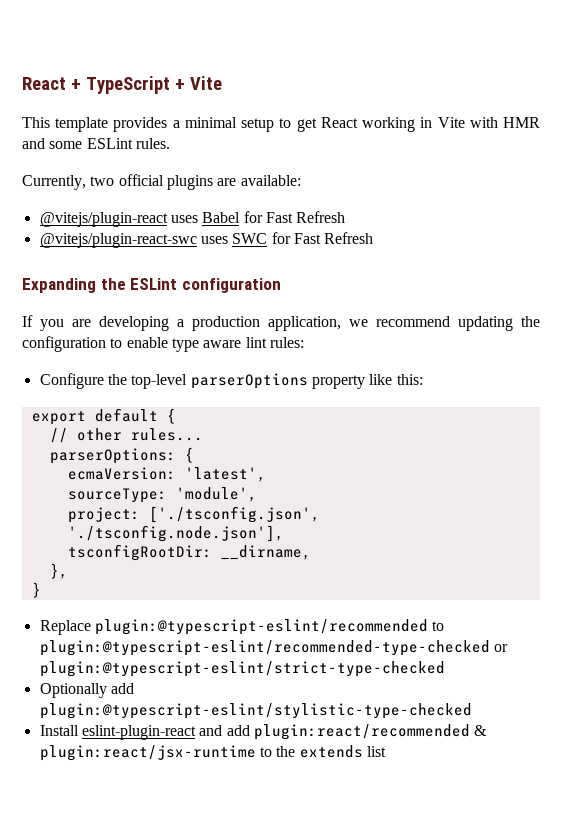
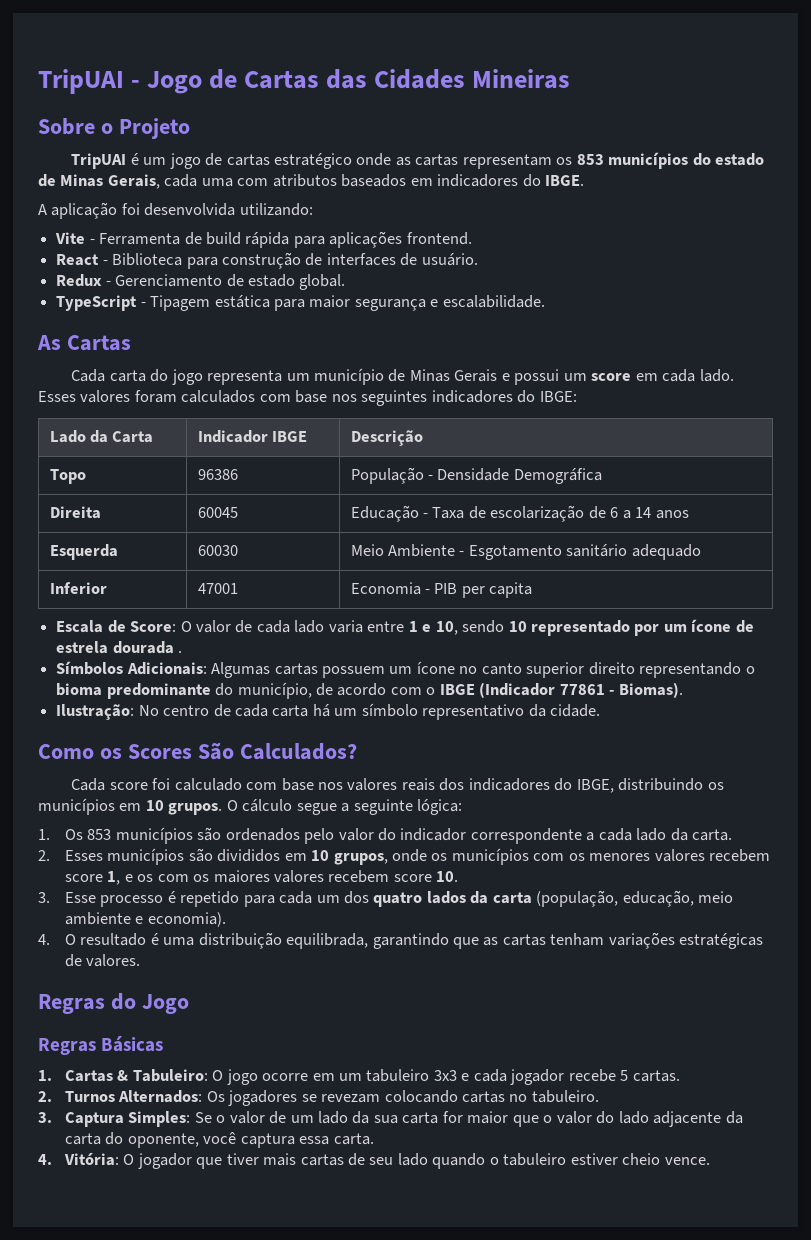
- React + TypeScript + Vite
- This template provides a minimal setup to get React working in Vite with HMR and some ESLint rules.
- Currently, two official plugins are available:
- @vitejs/plugin-react uses Babel for Fast Refresh
- @vitejs/plugin-react-swc uses SWC for Fast Refresh
- Expanding the ESLint configuration
- If you are developing a production application, we recommend updating the configuration to enable type aware lint rules:
- Configure the top-level parserOptions property like this:
- export default {
- // other rules...
- parserOptions: {
- ecmaVersion: 'latest',
- sourceType: 'module',
- project: ['./tsconfig.json', './tsconfig.node.json'],
- tsconfigRootDir: __dirname,
- },
- }
- Replace plugin:@typescript-eslint/recommended to plugin:@typescript-eslint/recommended-type-checked or plugin:@typescript-eslint/strict-type-checked
- Optionally add plugin:@typescript-eslint/stylistic-type-checked
- Install eslint-plugin-react and add plugin:react/recommended & plugin:react/jsx-runtime to the extends list
+ TripUAI - Jogo de Cartas das Cidades Mineiras
+ Sobre o Projeto
+ TripUAI é um jogo de cartas estratégico onde as cartas representam os 853 municípios do estado de Minas Gerais, cada uma com atributos baseados em indicadores do IBGE.
+ A aplicação foi desenvolvida utilizando:
+ Vite - Ferramenta de build rápida para aplicações frontend.
+ React - Biblioteca para construção de interfaces de usuário.
+ Redux - Gerenciamento de estado global.
+ TypeScript - Tipagem estática para maior segurança e escalabilidade.
+ As Cartas
+ Cada carta do jogo representa um município de Minas Gerais e possui um score em cada lado. Esses valores foram calculados com base nos seguintes indicadores do IBGE:
+ Lado da Carta | Indicador IBGE | Descrição
+ Topo | 96386 | População - Densidade Demográfica
+ Direita | 60045 | Educação - Taxa de escolarização de 6 a 14 anos
+ Esquerda | 60030 | Meio Ambiente - Esgotamento sanitário adequado
+ Inferior | 47001 | Economia - PIB per capita
+ Escala de Score: O valor de cada lado varia entre 1 e 10, sendo 10 representado por um ícone de estrela dourada .
+ Símbolos Adicionais: Algumas cartas possuem um ícone no canto superior direito representando o bioma predominante do município, de acordo com o IBGE (Indicador 77861 - Biomas).
+ Ilustração: No centro de cada carta há um símbolo representativo da cidade.
+ Como os Scores São Calculados?
+ Cada score foi calculado com base nos valores reais dos indicadores do IBGE, distribuindo os municípios em 10 grupos. O cálculo segue a seguinte lógica:
+ 1. Os 853 municípios são ordenados pelo valor do indicador correspondente a cada lado da carta.
+ 2. Esses municípios são divididos em 10 grupos, onde os municípios com os menores valores recebem score 1, e os com os maiores valores recebem score 10.
+ 3. Esse processo é repetido para cada um dos quatro lados da carta (população, educação, meio ambiente e economia).
+ 4. O resultado é uma distribuição equilibrada, garantindo que as cartas tenham variações estratégicas de valores.
+ Regras do Jogo
+ Regras Básicas
+ 1. Cartas & Tabuleiro: O jogo ocorre em um tabuleiro 3x3 e cada jogador recebe 5 cartas.
+ 2. Turnos Alternados: Os jogadores se revezam colocando cartas no tabuleiro.
+ 3. Captura Simples: Se o valor de um lado da sua carta for maior que o valor do lado adjacente da carta do oponente, você captura essa carta.
+ 4. Vitória: O jogador que tiver mais cartas de seu lado quando o tabuleiro estiver cheio vence.

